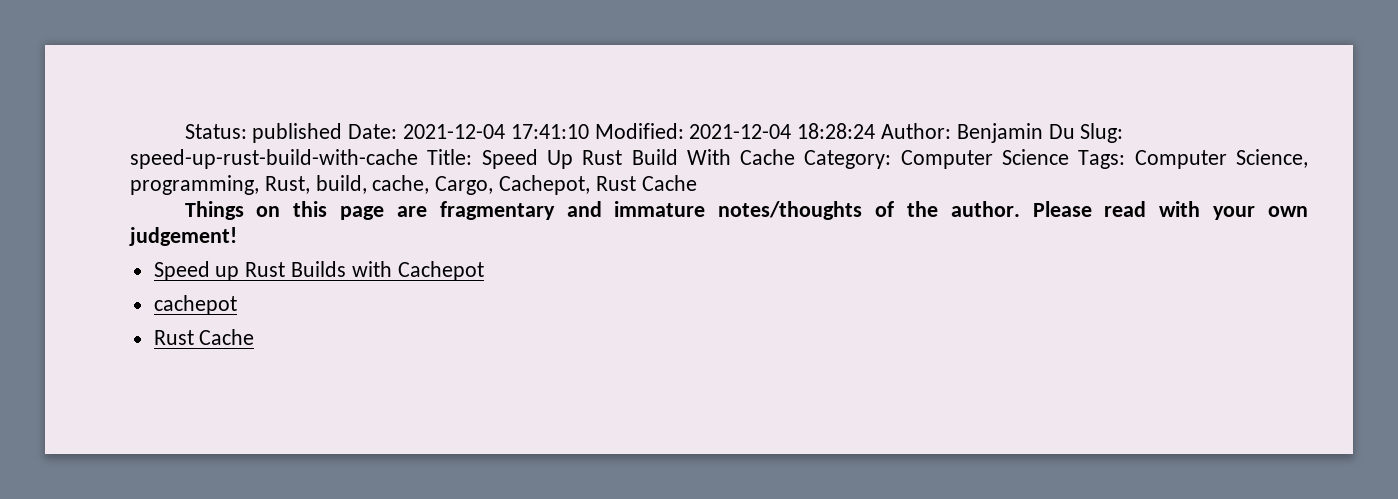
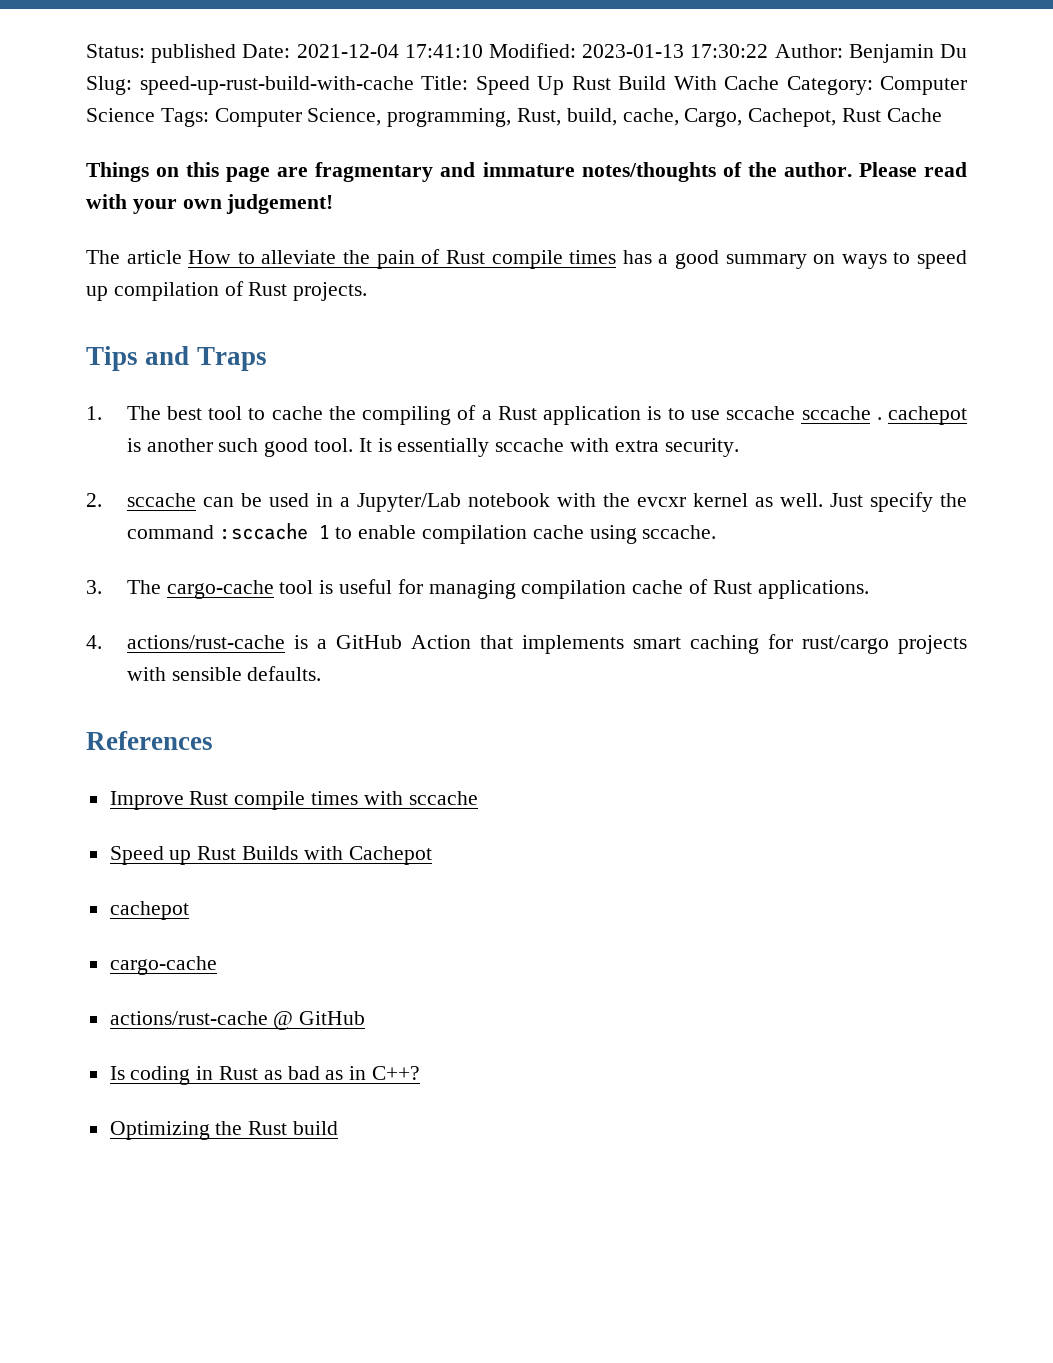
- Status: published Date: 2021-12-04 17:41:10 Modified: 2021-12-04 18:28:24 Author: Benjamin Du Slug: speed-up-rust-build-with-cache Title: Speed Up Rust Build With Cache Category: Computer Science Tags: Computer Science, programming, Rust, build, cache, Cargo, Cachepot, Rust Cache
+ Status: published Date: 2021-12-04 17:41:10 Modified: 2023-01-13 17:30:22 Author: Benjamin Du Slug: speed-up-rust-build-with-cache Title: Speed Up Rust Build With Cache Category: Computer Science Tags: Computer Science, programming, Rust, build, cache, Cargo, Cachepot, Rust Cache
+ The article How to alleviate the pain of Rust compile times has a good summary on ways to speed up compilation of Rust projects.
+ Tips and Traps
+ 1. The best tool to cache the compiling of a Rust application is to use sccache sccache . cachepot is another such good tool. It is essentially sccache with extra security.
+ 2. sccache can be used in a Jupyter/Lab notebook with the evcxr kernel as well. Just specify the command :sccache 1 to enable compilation cache using sccache.
+ 3. The cargo-cache tool is useful for managing compilation cache of Rust applications.
+ 4. actions/rust-cache is a GitHub Action that implements smart caching for rust/cargo projects with sensible defaults.
+ References
+ Improve Rust compile times with sccache
  Speed up Rust Builds with Cachepot
  cachepot
- Rust Cache
+ cargo-cache
+ actions/rust-cache @ GitHub
+ Is coding in Rust as bad as in C++?
+ Optimizing the Rust build

